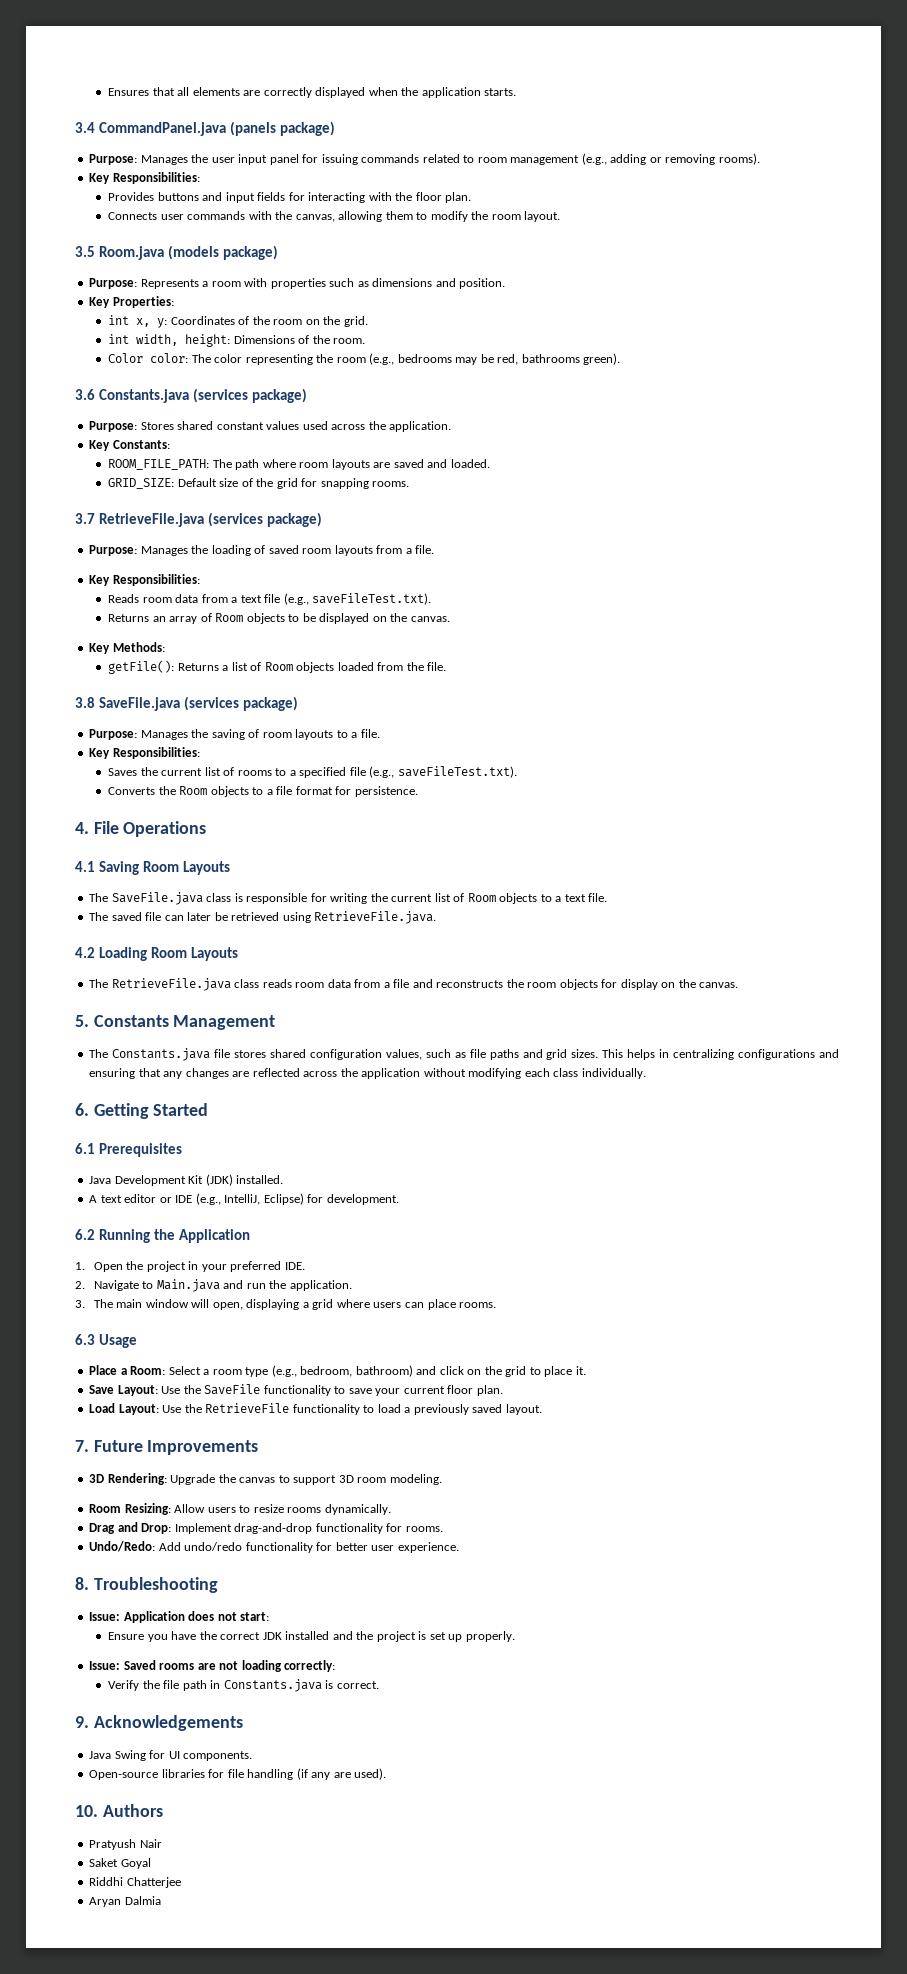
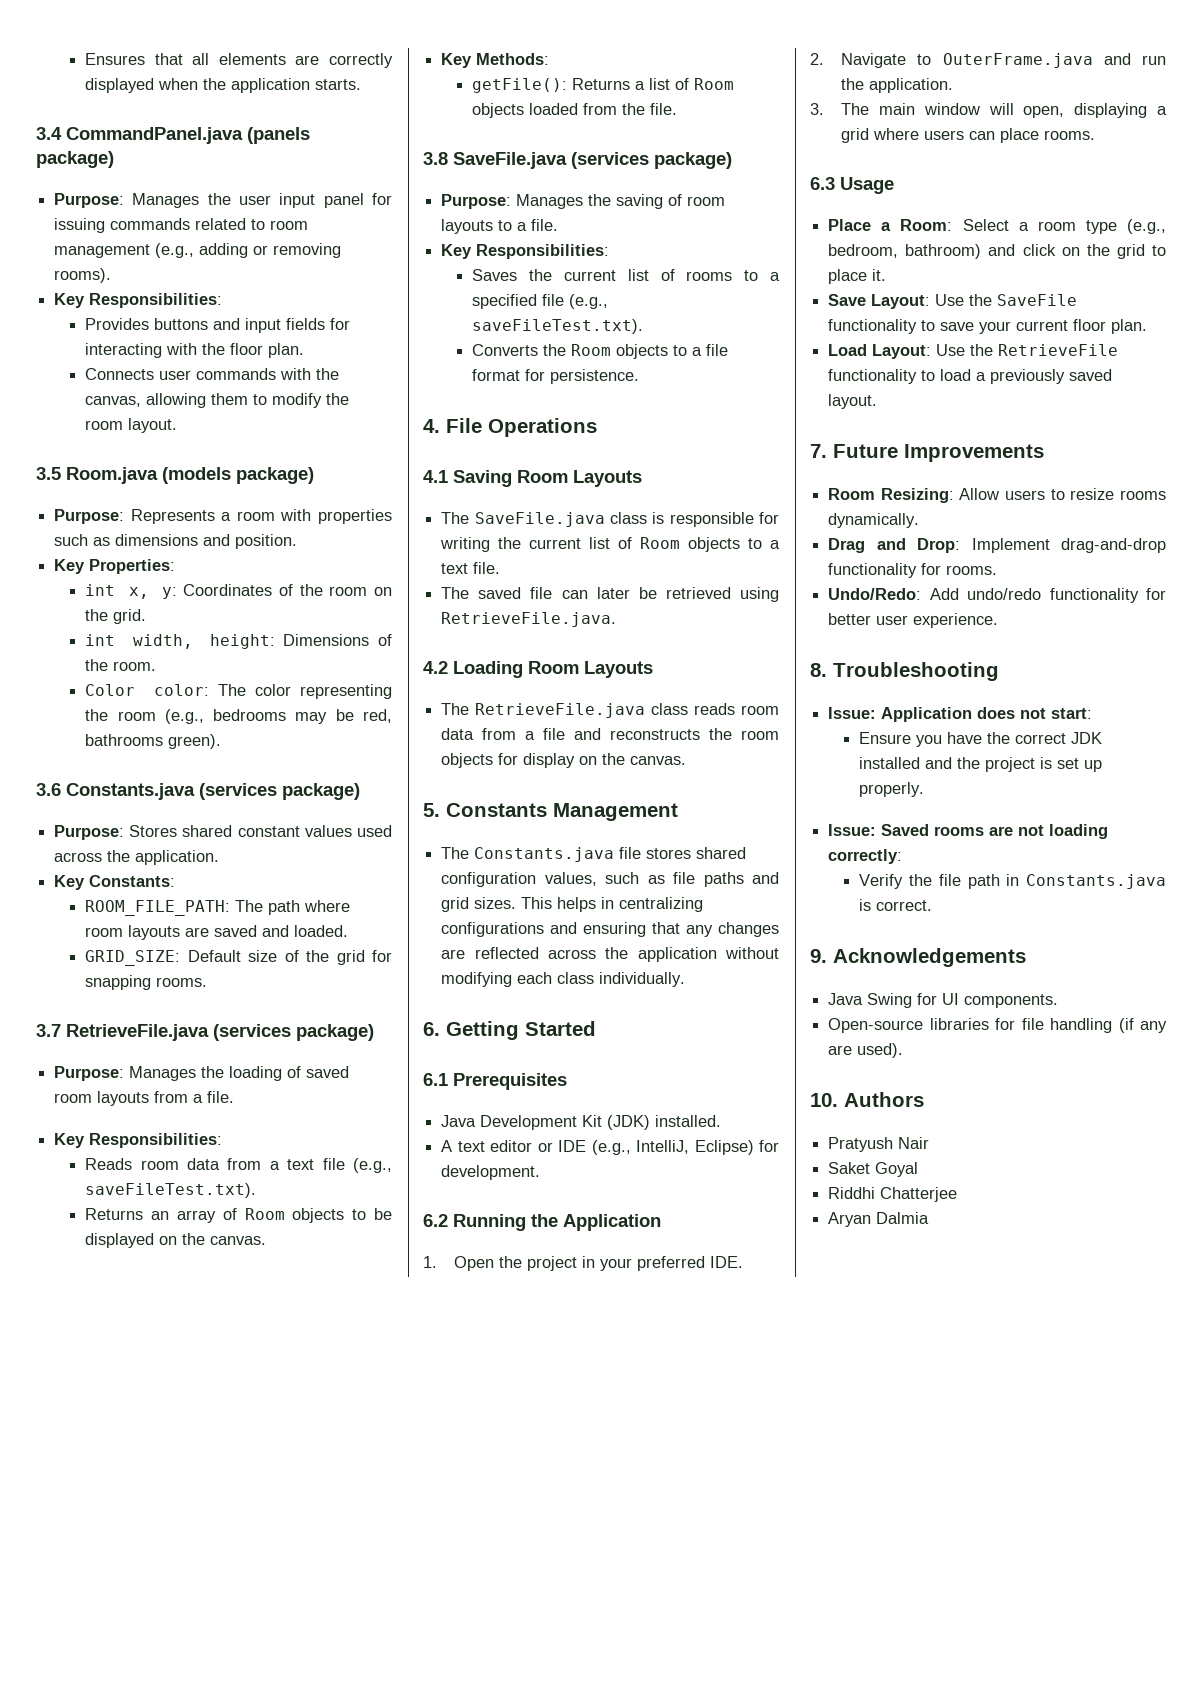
- 2. Navigate to Main.java and run the application.
+ 2. Navigate to OuterFrame.java and run the application.
- 3D Rendering: Upgrade the canvas to support 3D room modeling.

